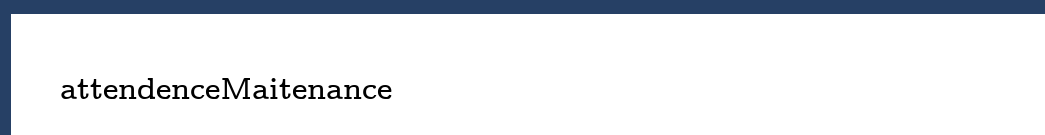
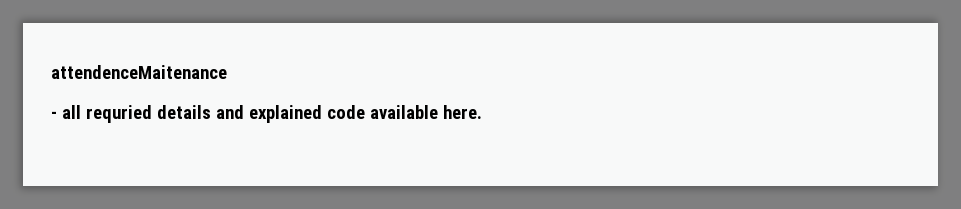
+ - all requried details and explained code available here.

